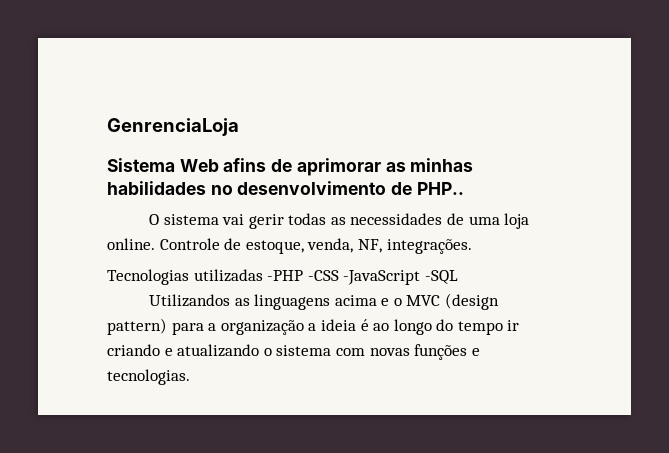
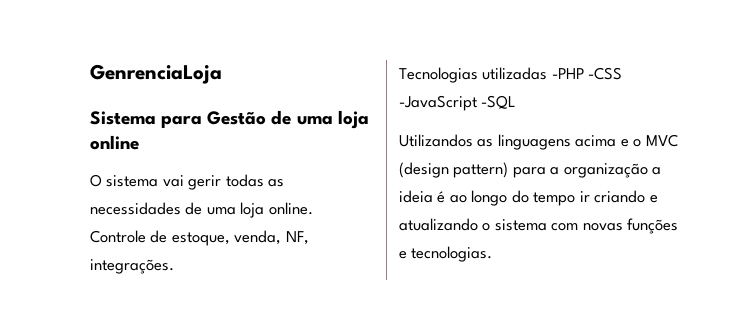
- Sistema Web afins de aprimorar as minhas habilidades no desenvolvimento de PHP..
+ Sistema para Gestão de uma loja online

